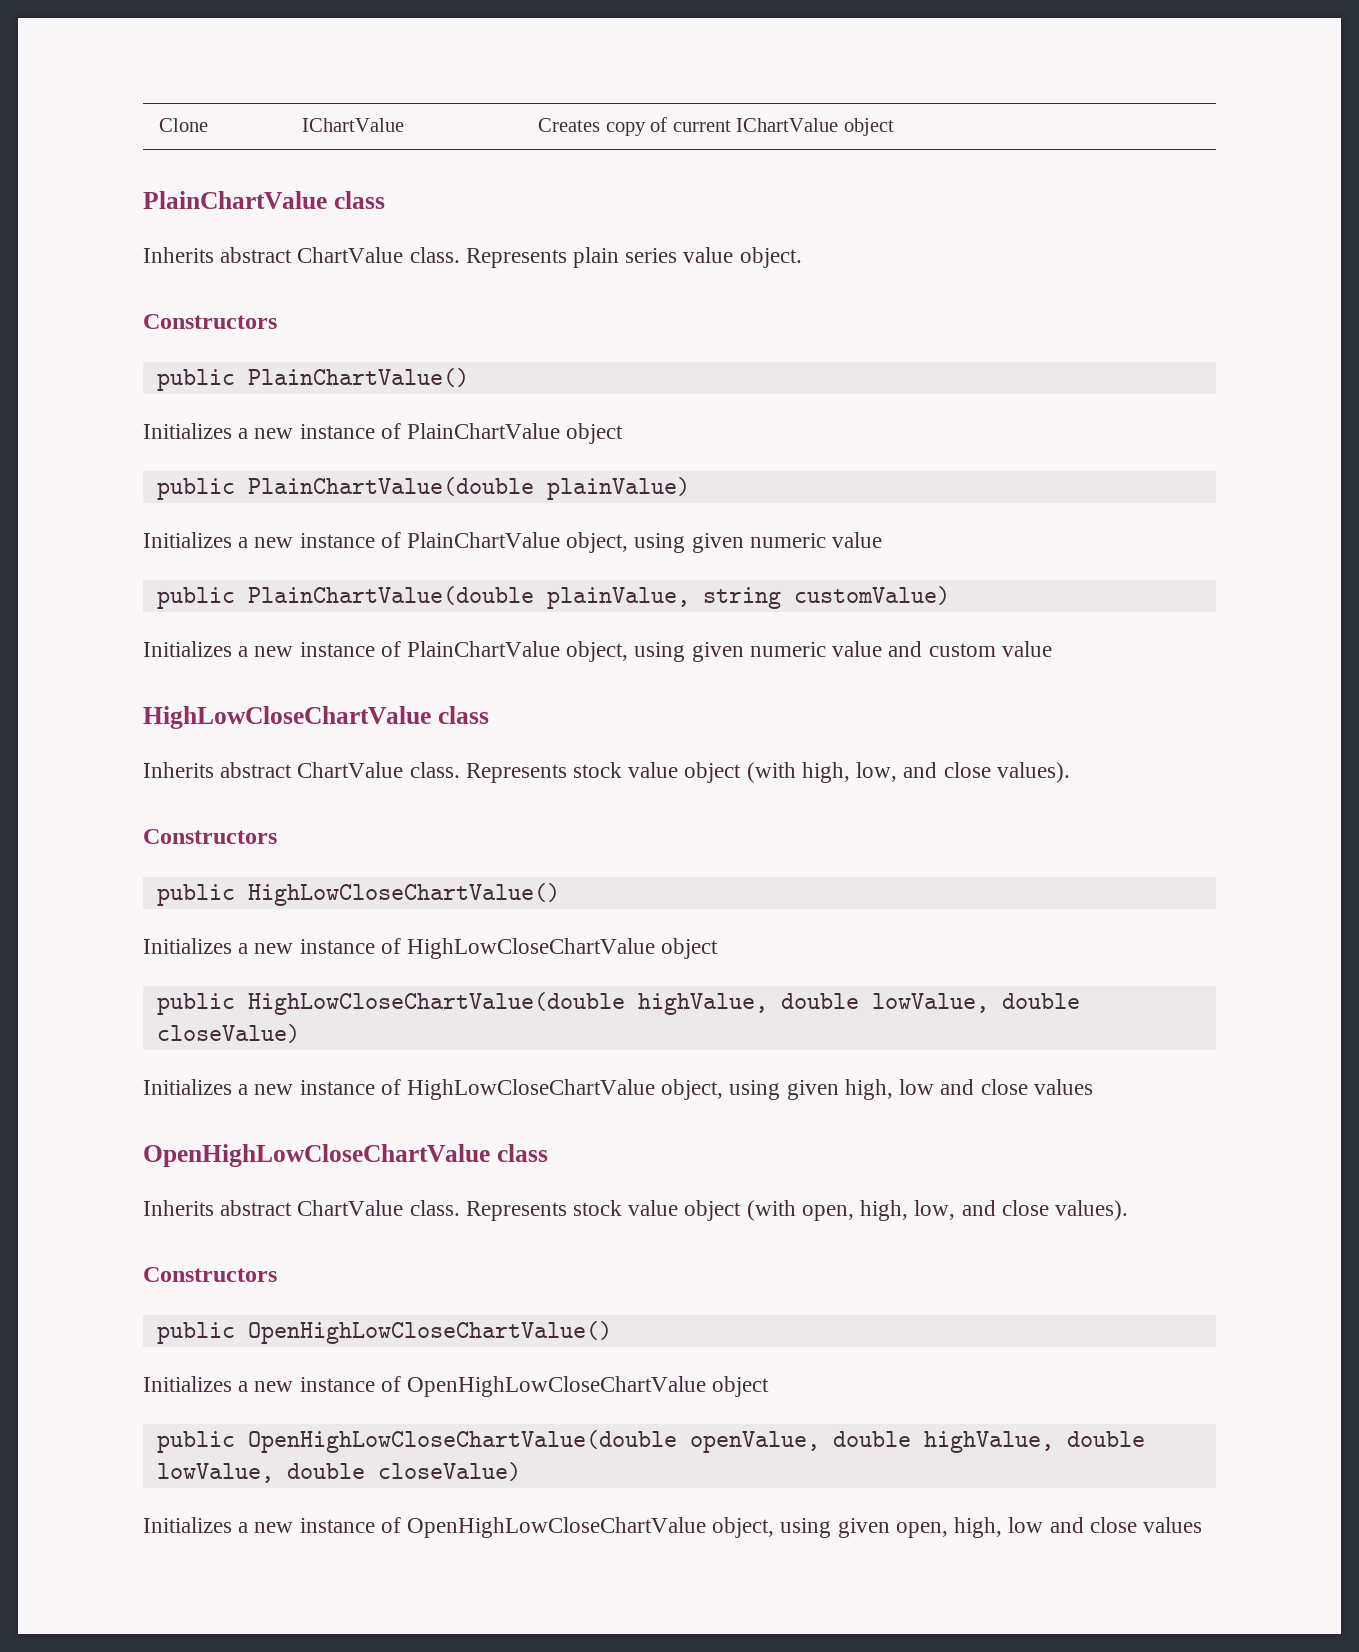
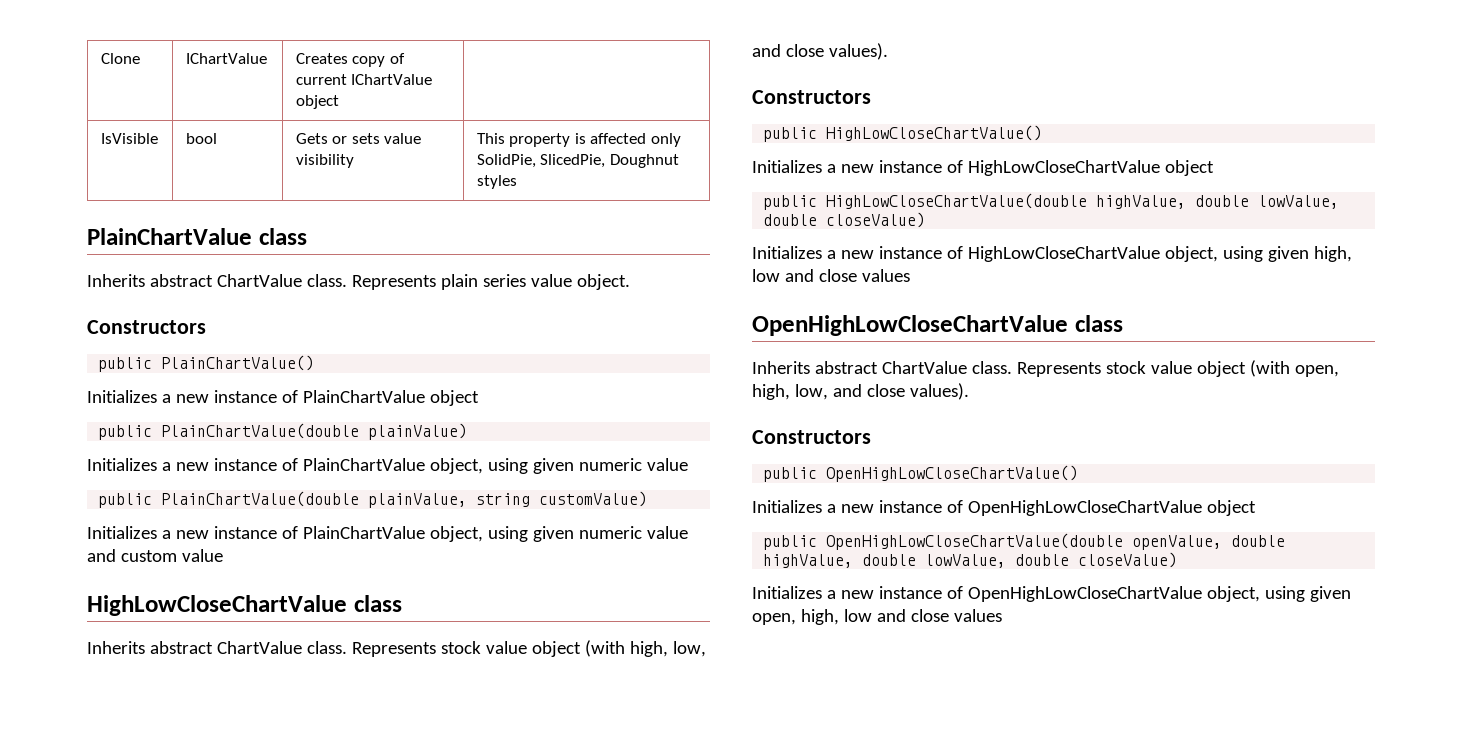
- Clone | IChartValue | Creates copy of current IChartValue object
+ Clone | IChartValue | Creates copy of current IChartValue object |
+ IsVisible | bool | Gets or sets value visibility | This property is affected only SolidPie, SlicedPie, Doughnut styles

